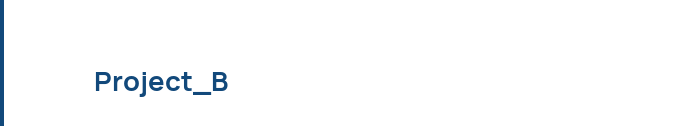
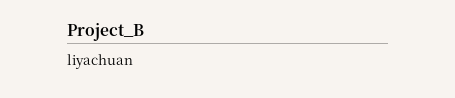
+ liyachuan

